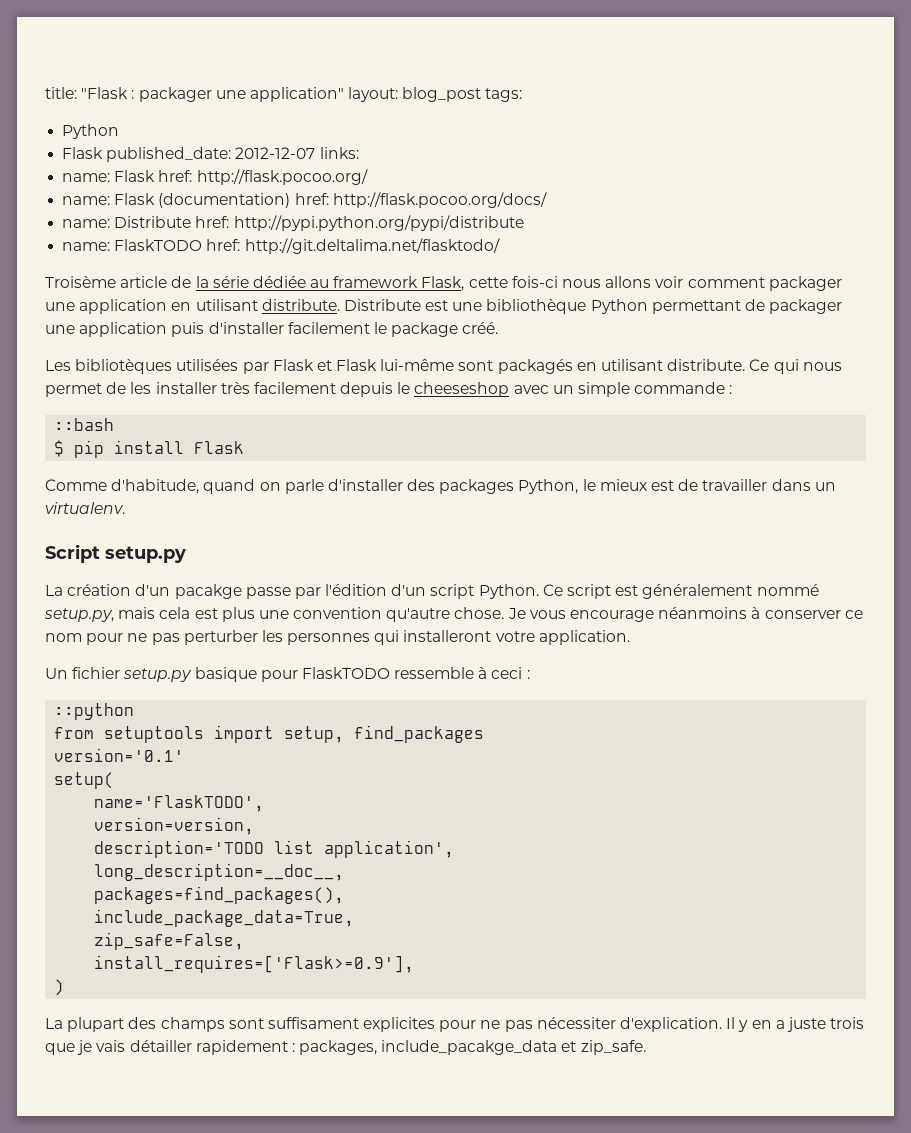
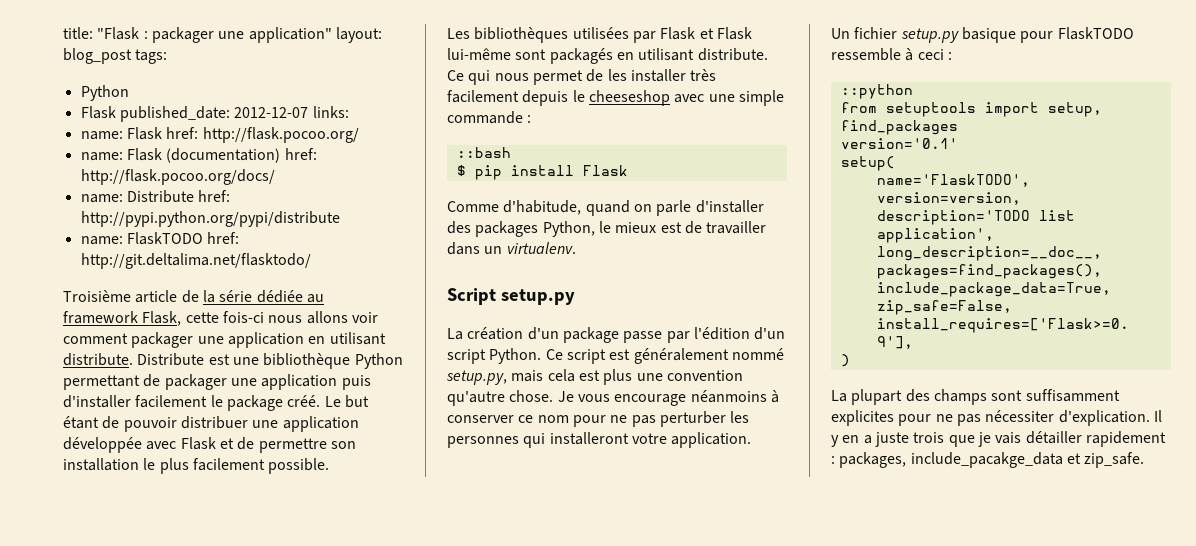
- Troisème article de la série dédiée au framework Flask, cette fois-ci nous allons voir comment packager une application en utilisant distribute.
+ Troisième article de la série dédiée au framework Flask, cette fois-ci nous allons voir comment packager une application en utilisant distribute.
+ Le but étant de pouvoir distribuer une application développée avec Flask et de permettre son installation le plus facilement possible.
- Les bibliotèques utilisées par Flask et Flask lui-même sont packagés en utilisant distribute.
+ Les bibliothèques utilisées par Flask et Flask lui-même sont packagés en utilisant distribute.
- Ce qui nous permet de les installer très facilement depuis le cheeseshop avec un simple commande :
+ Ce qui nous permet de les installer très facilement depuis le cheeseshop avec une simple commande :
- La création d'un pacakge passe par l'édition d'un script Python.
+ La création d'un package passe par l'édition d'un script Python.
- La plupart des champs sont suffisament explicites pour ne pas nécessiter d'explication.
+ La plupart des champs sont suffisamment explicites pour ne pas nécessiter d'explication.

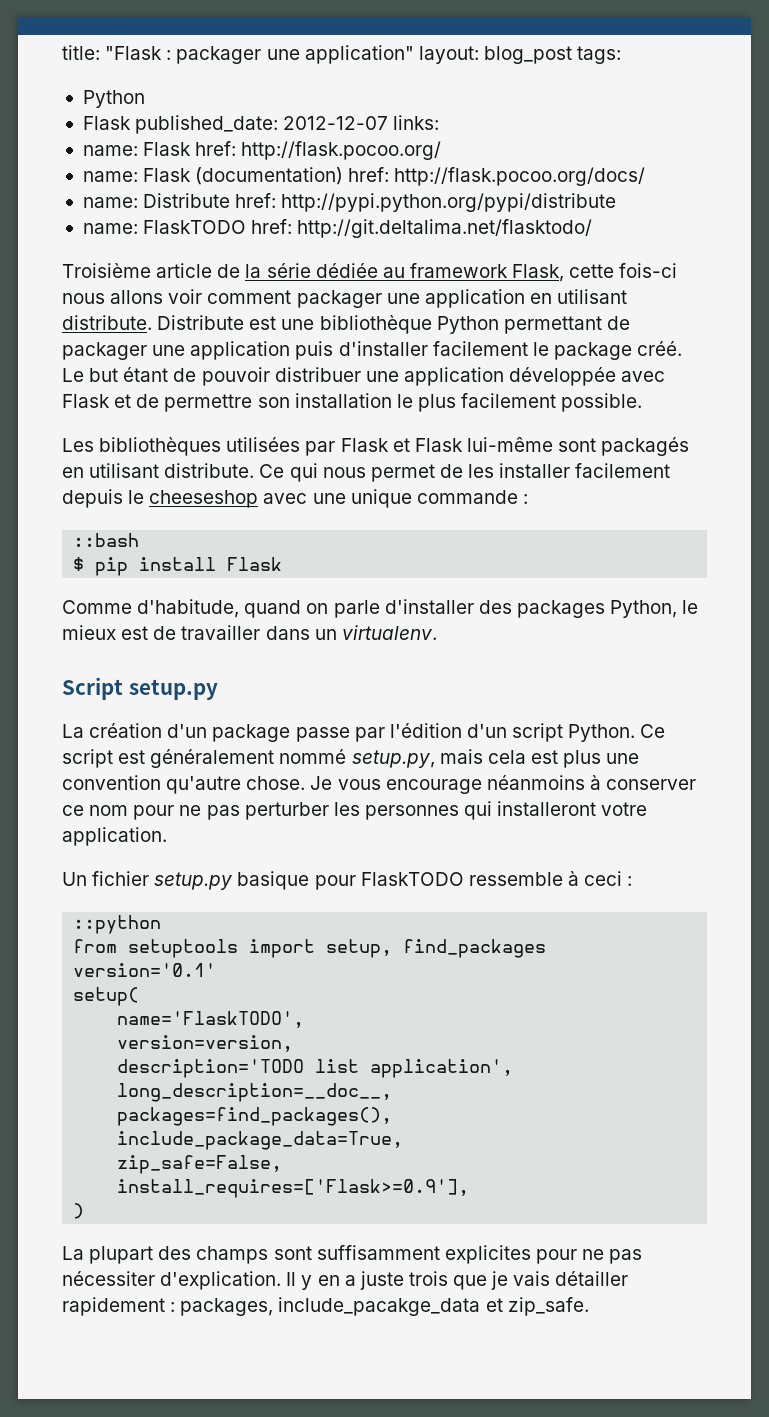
- Ce qui nous permet de les installer très facilement depuis le cheeseshop avec une simple commande :
+ Ce qui nous permet de les installer facilement depuis le cheeseshop avec une unique commande :

